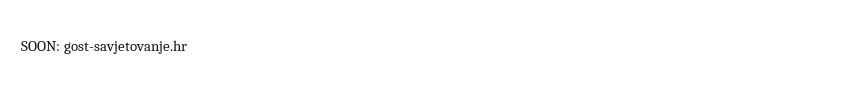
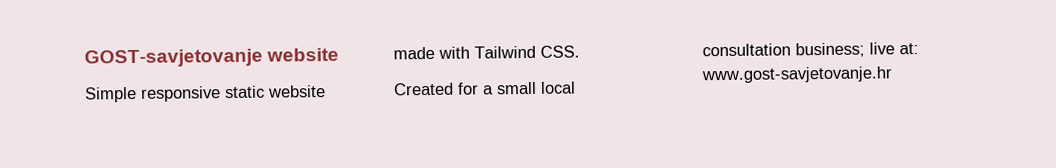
- SOON: gost-savjetovanje.hr
+ GOST-savjetovanje website
+ Simple responsive static website made with Tailwind CSS.
+ Created for a small local consultation business; live at: www.gost-savjetovanje.hr

